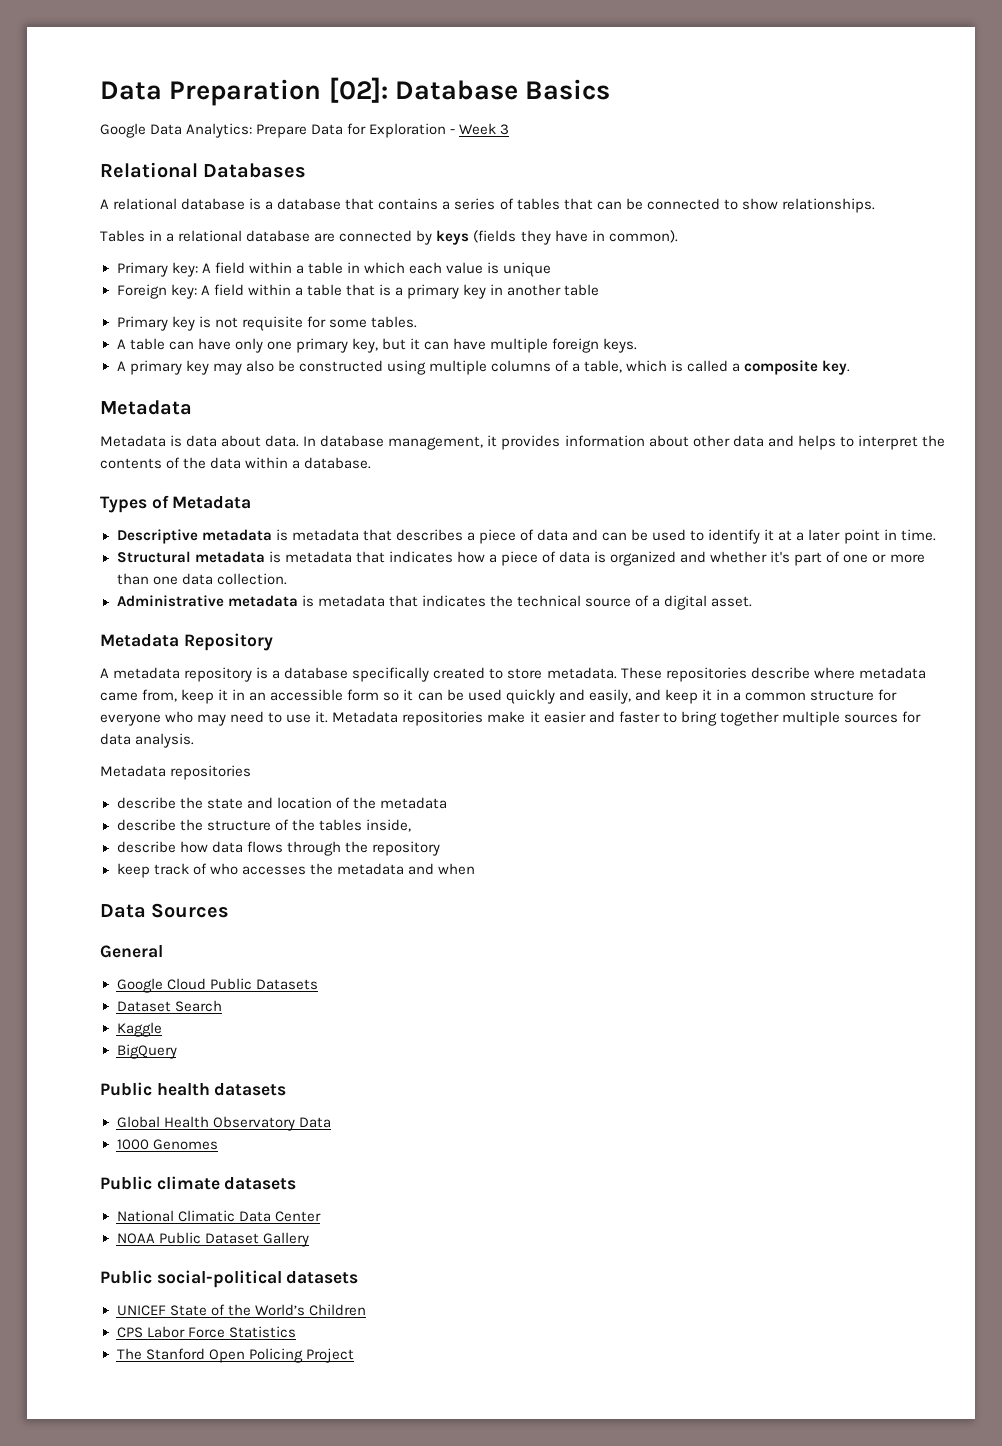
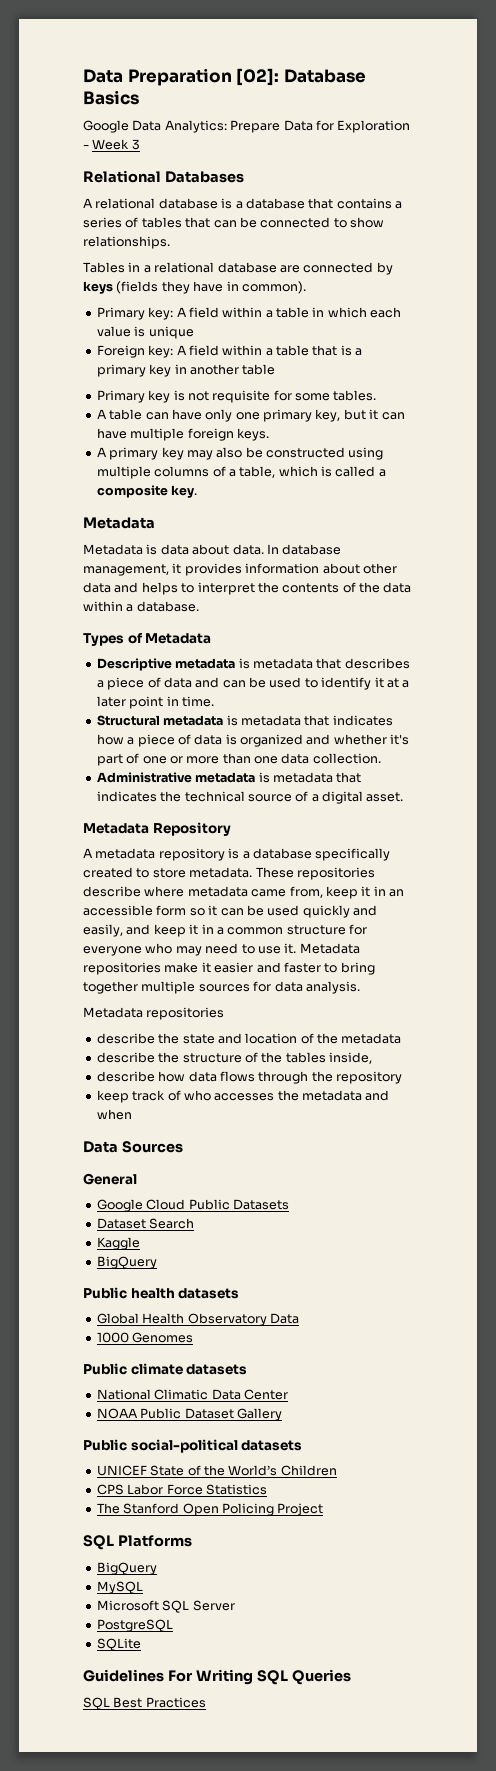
+ SQL Platforms
+ BigQuery
+ MySQL
+ Microsoft SQL Server
+ PostgreSQL
+ SQLite
+ Guidelines For Writing SQL Queries
+ SQL Best Practices

